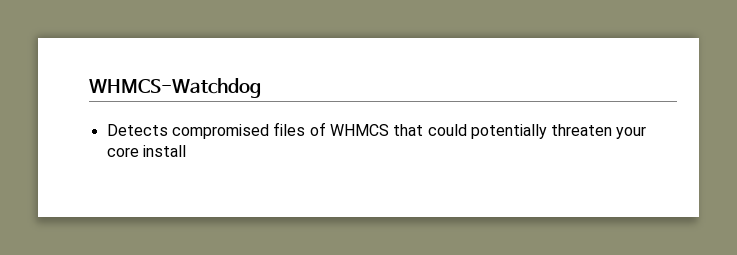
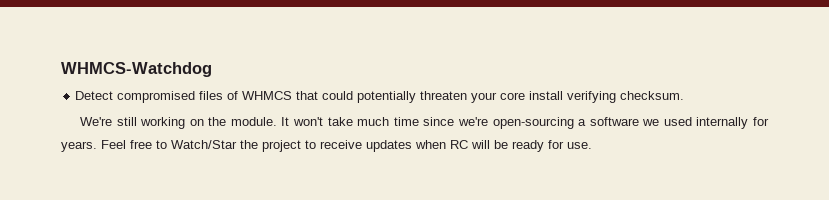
- Detects compromised files of WHMCS that could potentially threaten your core install
+ Detect compromised files of WHMCS that could potentially threaten your core install verifying checksum.
+ We're still working on the module. It won't take much time since we're open-sourcing a software we used internally for years. Feel free to Watch/Star the project to receive updates when RC will be ready for use.

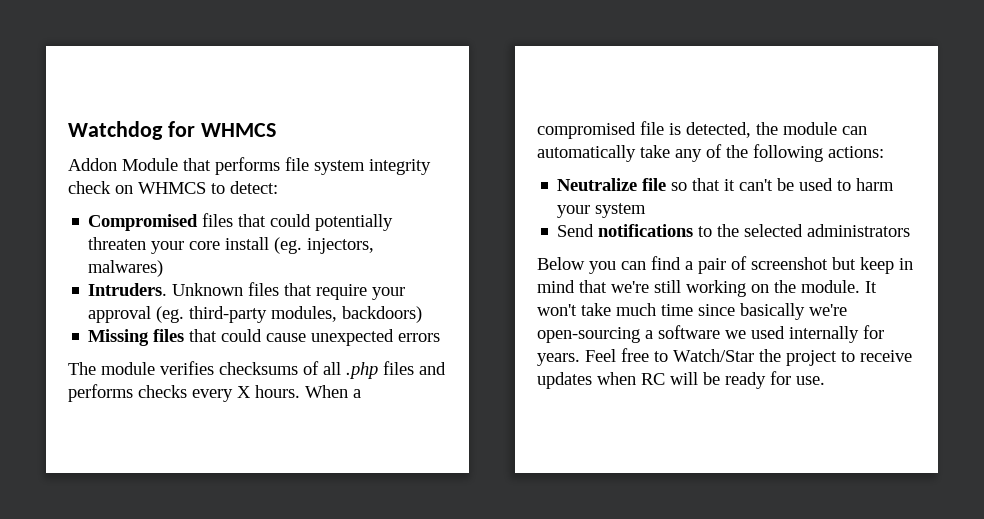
- WHMCS-Watchdog
- Detect compromised files of WHMCS that could potentially threaten your core install verifying checksum.
- We're still working on the module.
+ Watchdog for WHMCS
+ Addon Module that performs file system integrity check on WHMCS to detect:
+ Compromised files that could potentially threaten your core install (eg. injectors, malwares)
+ Intruders. Unknown files that require your approval (eg. third-party modules, backdoors)
+ Missing files that could cause unexpected errors
+ The module verifies checksums of all .php files and performs checks every X hours. When a compromised file is detected, the module can automatically take any of the following actions:
+ Neutralize file so that it can't be used to harm your system
+ Send notifications to the selected administrators
+ Below you can find a pair of screenshot but keep in mind that we're still working on the module.
- It won't take much time since we're open-sourcing a software we used internally for years.
+ It won't take much time since basically we're open-sourcing a software we used internally for years.

